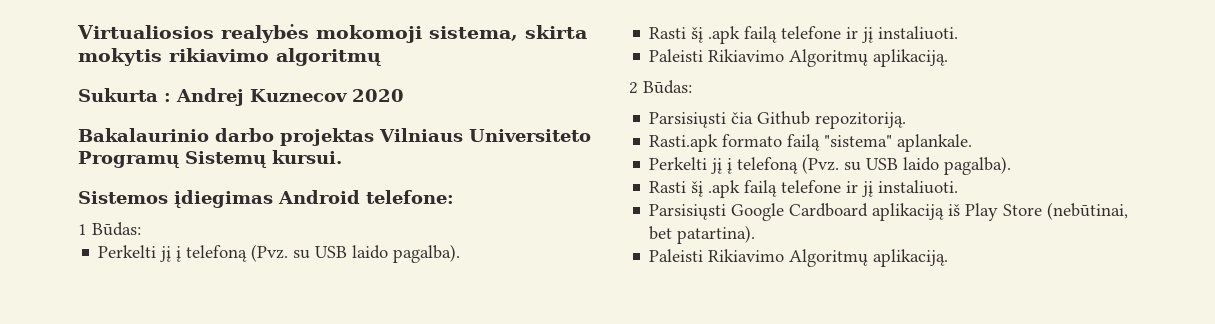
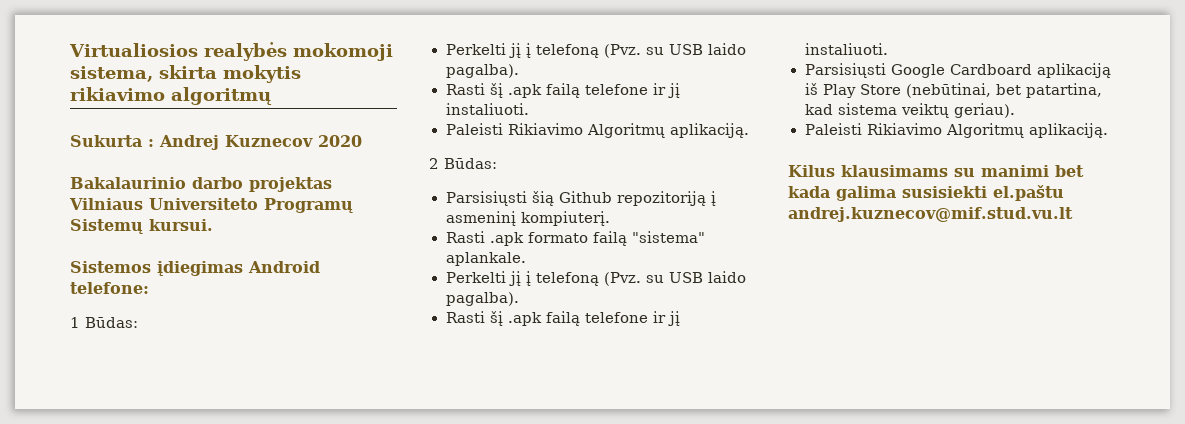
- Parsisiųsti čia Github repozitoriją.
- Rasti.apk formato failą "sistema" aplankale.
+ Parsisiųsti šią Github repozitoriją į asmeninį kompiuterį.
+ Rasti .apk formato failą "sistema" aplankale.
- Parsisiųsti Google Cardboard aplikaciją iš Play Store (nebūtinai, bet patartina).
+ Parsisiųsti Google Cardboard aplikaciją iš Play Store (nebūtinai, bet patartina, kad sistema veiktų geriau).
  Paleisti Rikiavimo Algoritmų aplikaciją.
+ Kilus klausimams su manimi bet kada galima susisiekti el.paštu andrej.kuznecov@mif.stud.vu.lt

